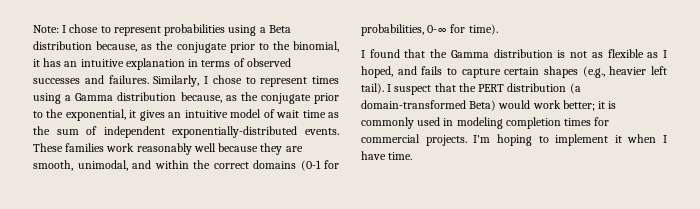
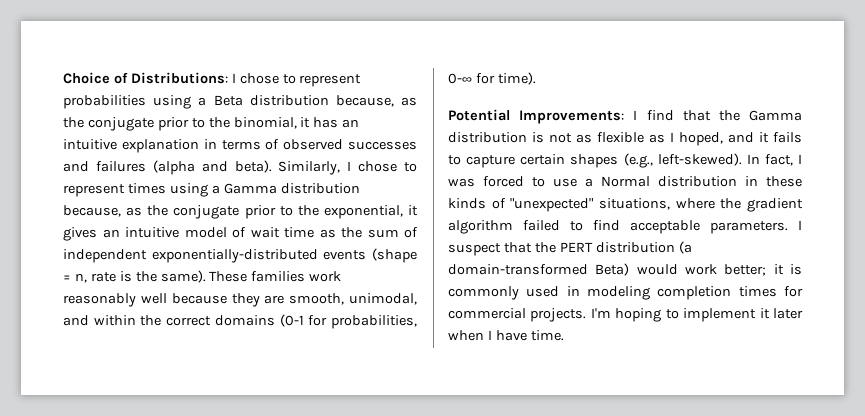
- Note: I chose to represent probabilities using a Beta distribution because, as the conjugate prior to the binomial, it has an intuitive explanation in terms of observed successes and failures.
+ Choice of Distributions: I chose to represent probabilities using a Beta distribution because, as the conjugate prior to the binomial, it has an intuitive explanation in terms of observed successes and failures (alpha and beta).
- Similarly, I chose to represent times using a Gamma distribution because, as the conjugate prior to the exponential, it gives an intuitive model of wait time as the sum of independent exponentially-distributed events.
+ Similarly, I chose to represent times using a Gamma distribution because, as the conjugate prior to the exponential, it gives an intuitive model of wait time as the sum of independent exponentially-distributed events (shape = n, rate is the same).
- I found that the Gamma distribution is not as flexible as I hoped, and fails to capture certain shapes (e.g., heavier left tail).
+ Potential Improvements: I find that the Gamma distribution is not as flexible as I hoped, and it fails to capture certain shapes (e.g., left-skewed). In fact, I was forced to use a Normal distribution in these kinds of "unexpected" situations, where the gradient algorithm failed to find acceptable parameters.
- I'm hoping to implement it when I have time.
+ I'm hoping to implement it later when I have time.

